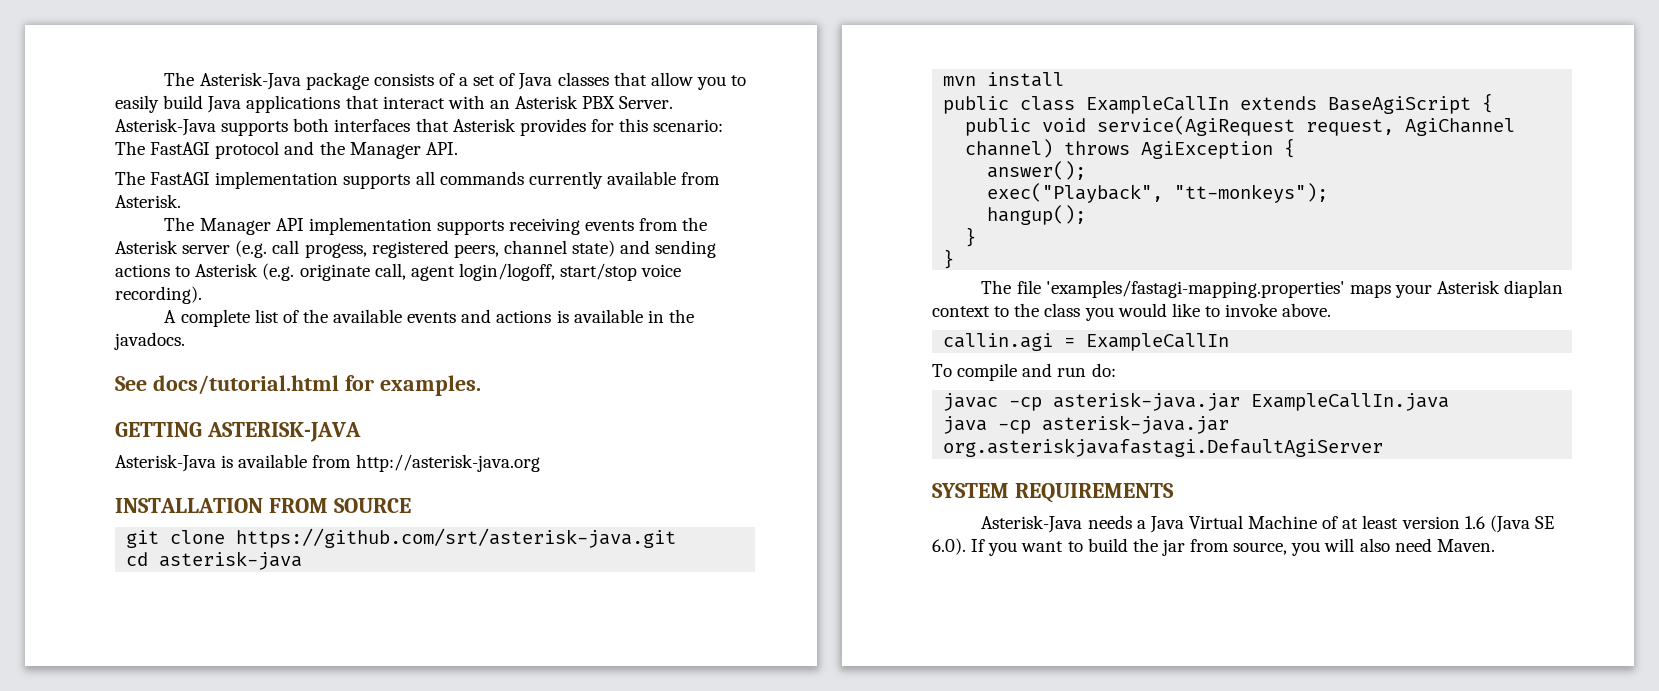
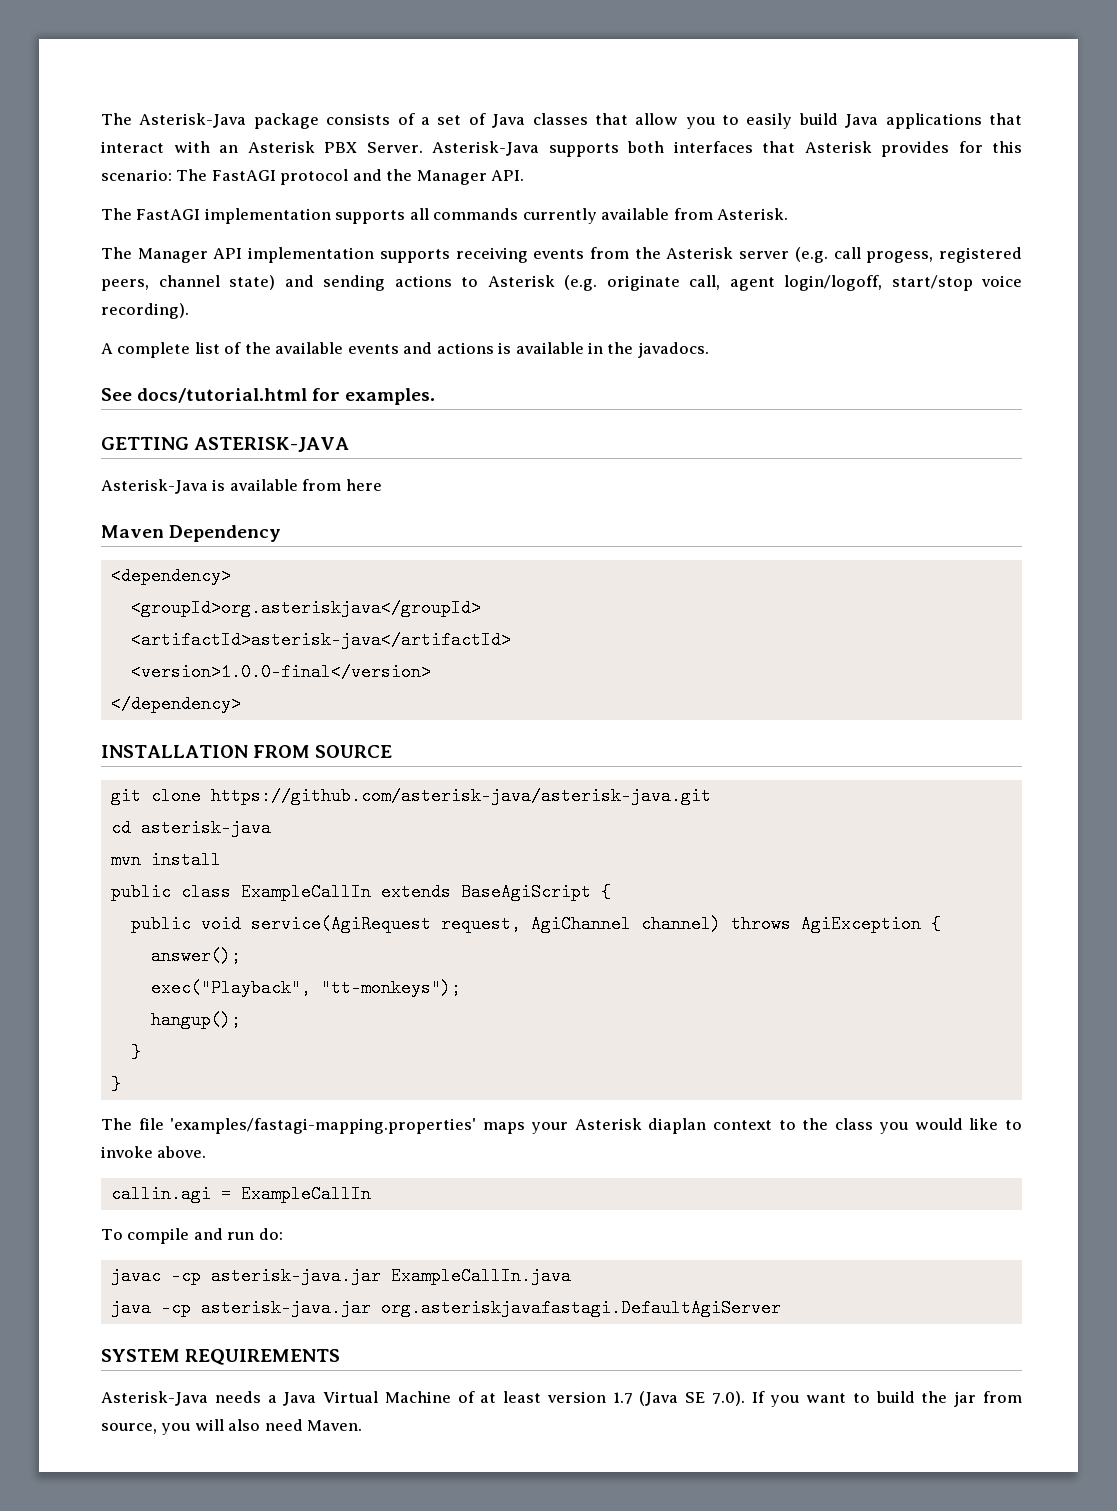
- Asterisk-Java is available from http://asterisk-java.org
+ Asterisk-Java is available from here
+ Maven Dependency
+ <dependency>
+ <groupId>org.asteriskjava</groupId>
+ <artifactId>asterisk-java</artifactId>
+ <version>1.0.0-final</version>
+ </dependency>
- git clone https://github.com/srt/asterisk-java.git
+ git clone https://github.com/asterisk-java/asterisk-java.git
- Asterisk-Java needs a Java Virtual Machine of at least version 1.6 (Java SE 6.0). If you want to build the jar from source, you will also need Maven.
+ Asterisk-Java needs a Java Virtual Machine of at least version 1.7 (Java SE 7.0). If you want to build the jar from source, you will also need Maven.

